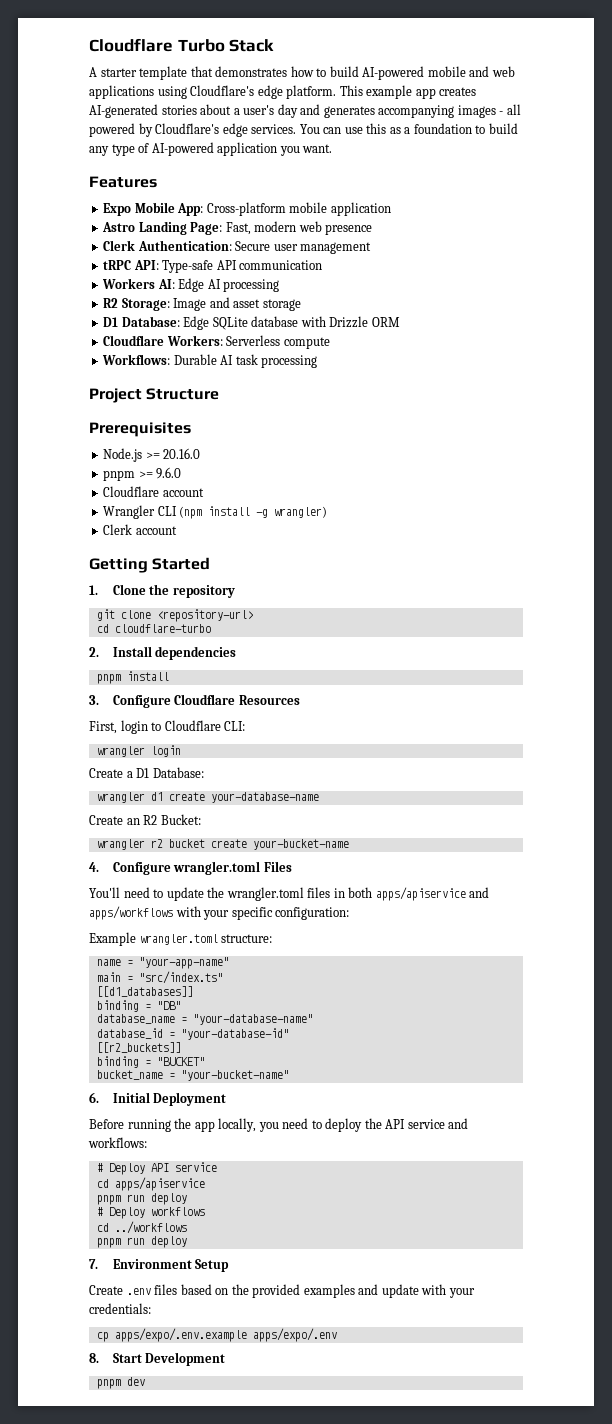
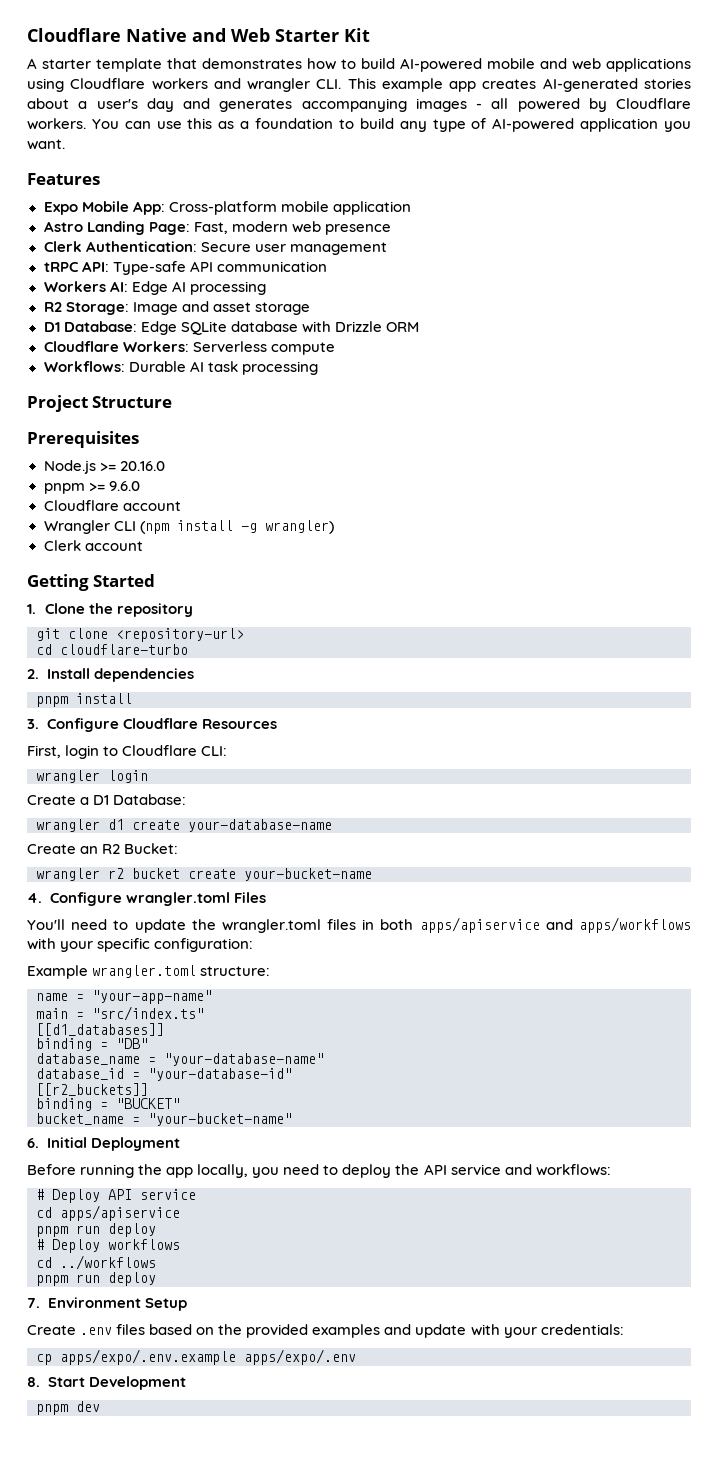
- Cloudflare Turbo Stack
+ Cloudflare Native and Web Starter Kit
- A starter template that demonstrates how to build AI-powered mobile and web applications using Cloudflare's edge platform. This example app creates AI-generated stories about a user's day and generates accompanying images - all powered by Cloudflare's edge services.
+ A starter template that demonstrates how to build AI-powered mobile and web applications using Cloudflare workers and wrangler CLI. This example app creates AI-generated stories about a user's day and generates accompanying images - all powered by Cloudflare workers.

